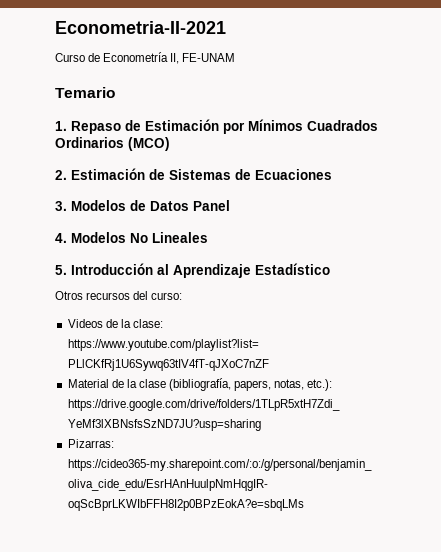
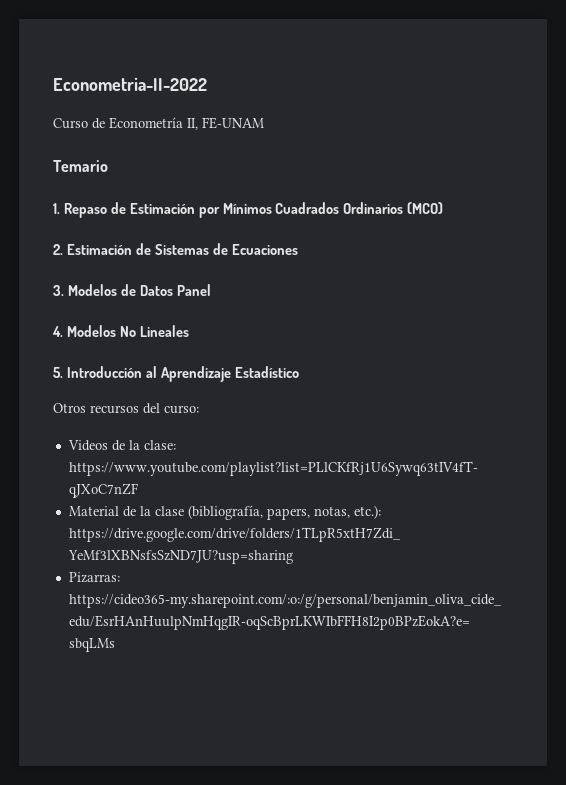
- Econometria-II-2021
+ Econometria-II-2022

